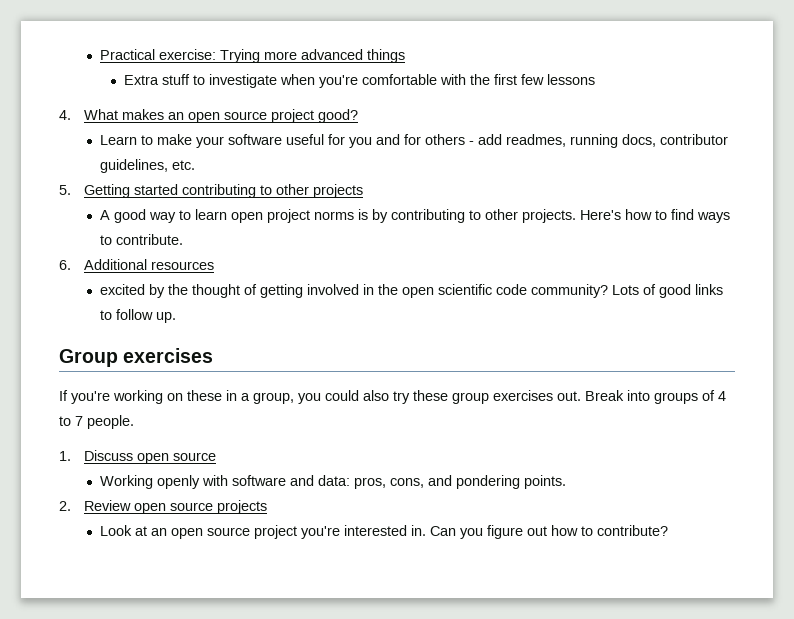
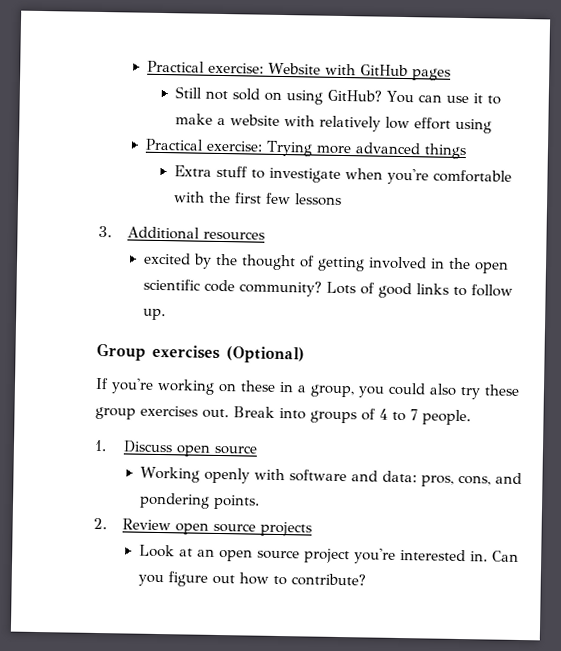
+ Practical exercise: Website with GitHub pages
+ Still not sold on using GitHub? You can use it to make a website with relatively low effort using
- 4. What makes an open source project good?
- Learn to make your software useful for you and for others - add readmes, running docs, contributor guidelines, etc.
- 5. Getting started contributing to other projects
- A good way to learn open project norms is by contributing to other projects. Here's how to find ways to contribute.
- 6. Additional resources
+ 3. Additional resources
- Group exercises
+ Group exercises (Optional)

